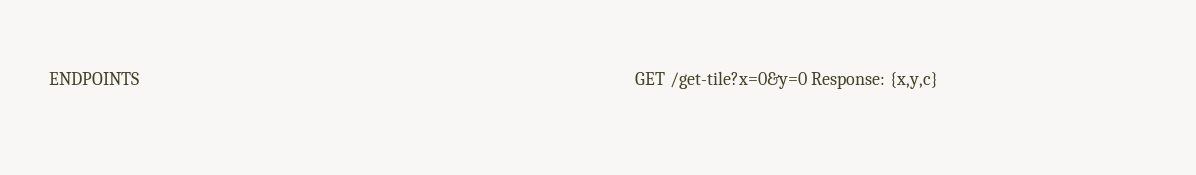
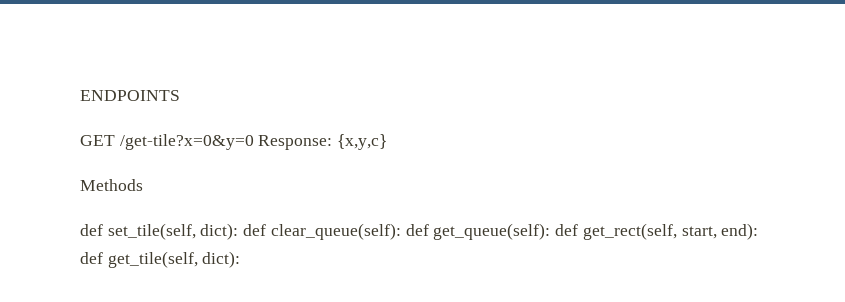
+ Methods
+ def set_tile(self, dict): def clear_queue(self): def get_queue(self): def get_rect(self, start, end): def get_tile(self, dict):

